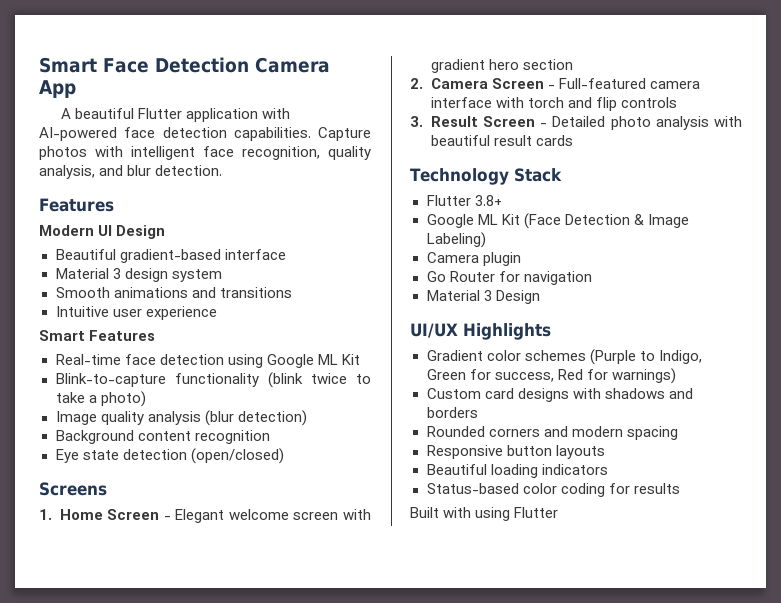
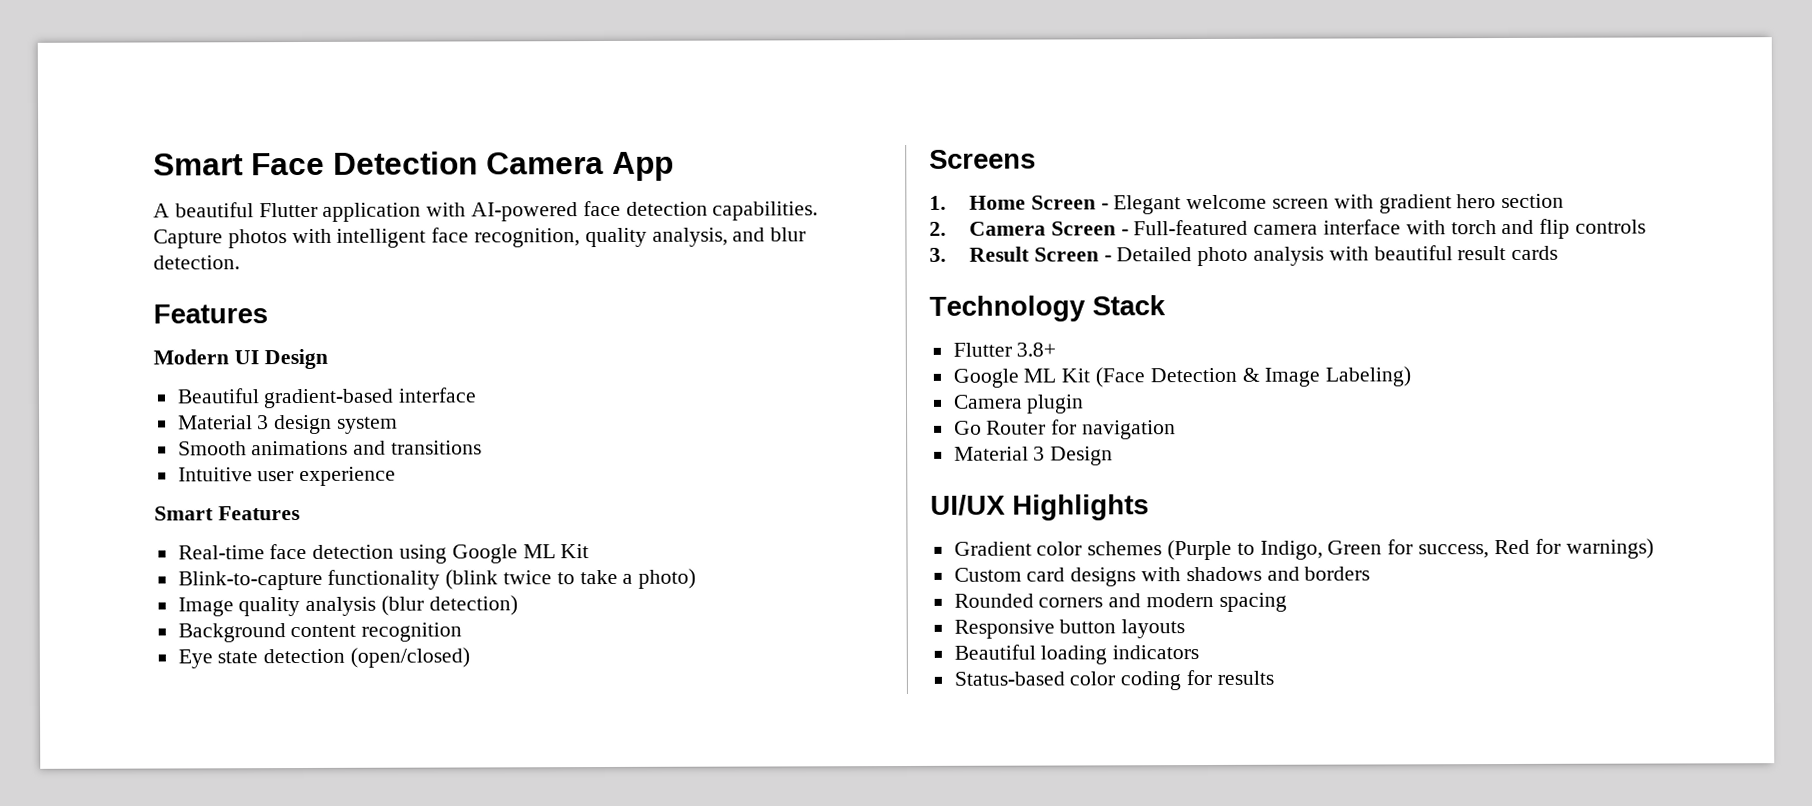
- Built with using Flutter

